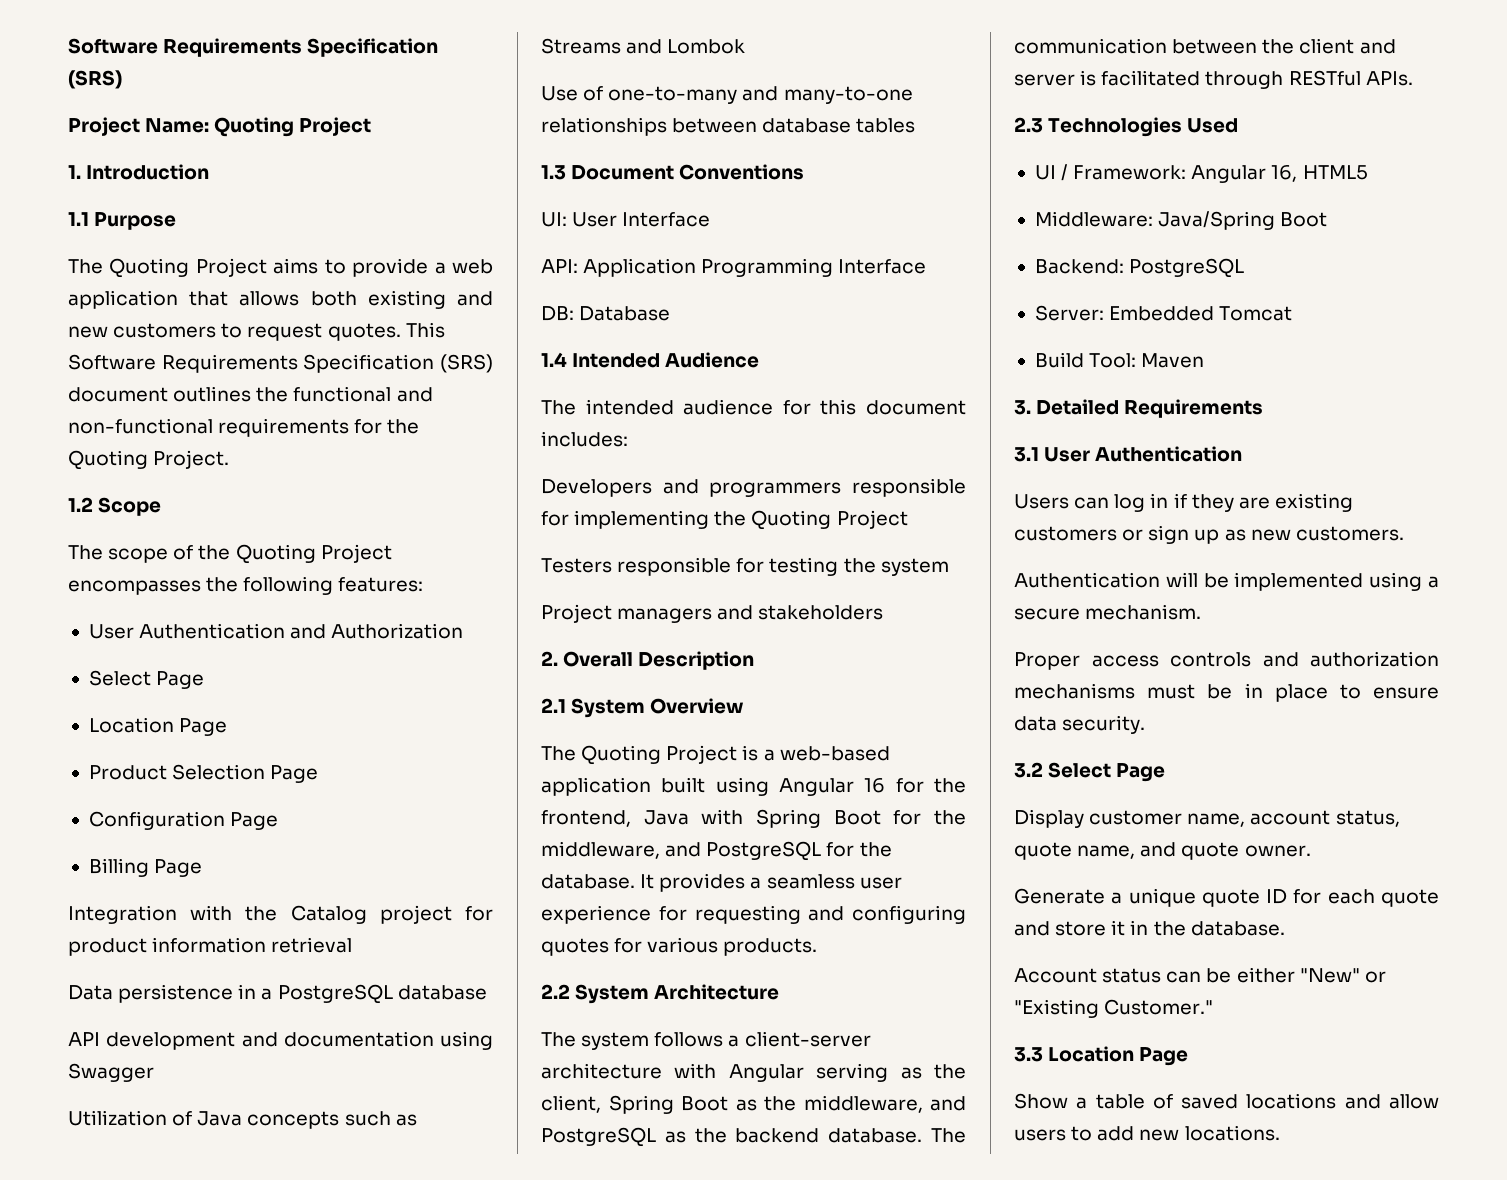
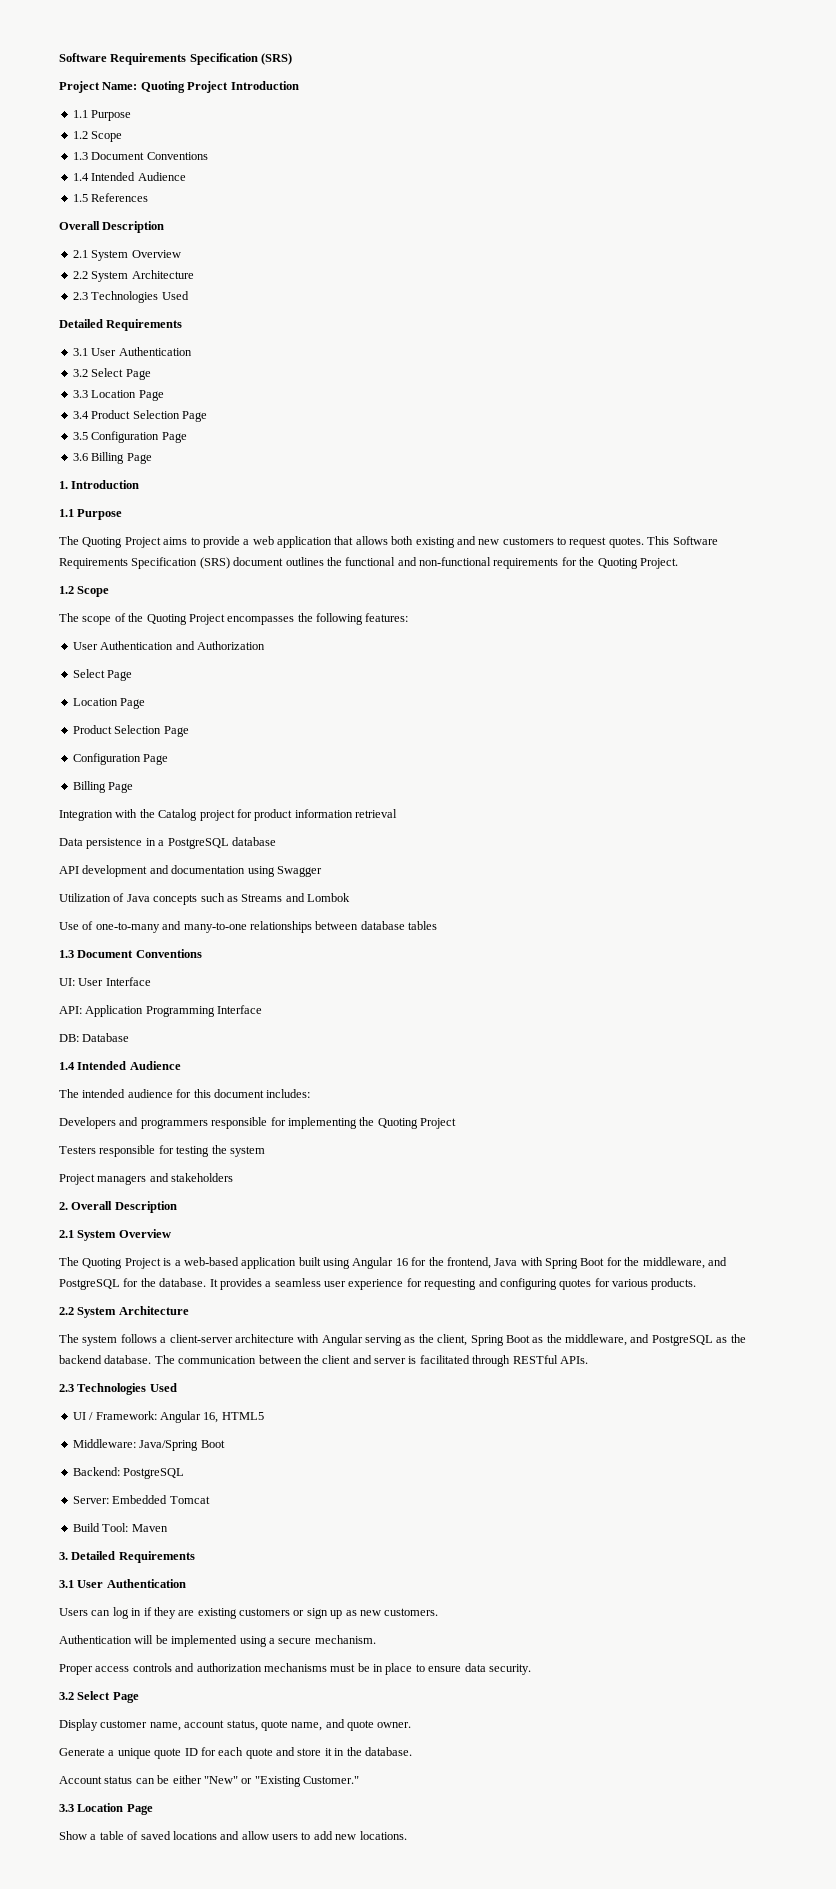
- Project Name: Quoting Project
+ Project Name: Quoting Project Introduction
+ 1.1 Purpose
+ 1.2 Scope
+ 1.3 Document Conventions
+ 1.4 Intended Audience
+ 1.5 References
+ Overall Description
+ 2.1 System Overview
+ 2.2 System Architecture
+ 2.3 Technologies Used
+ Detailed Requirements
+ 3.1 User Authentication
+ 3.2 Select Page
+ 3.3 Location Page
+ 3.4 Product Selection Page
+ 3.5 Configuration Page
+ 3.6 Billing Page

